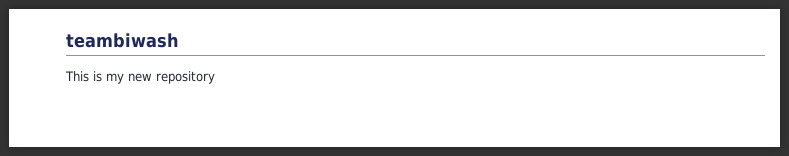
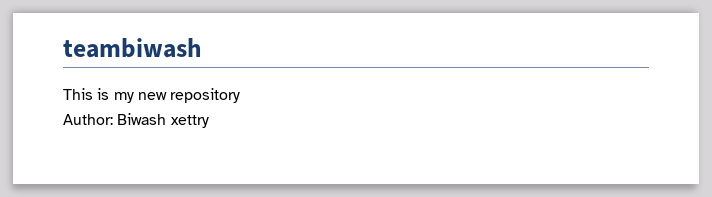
+ Author: Biwash xettry

